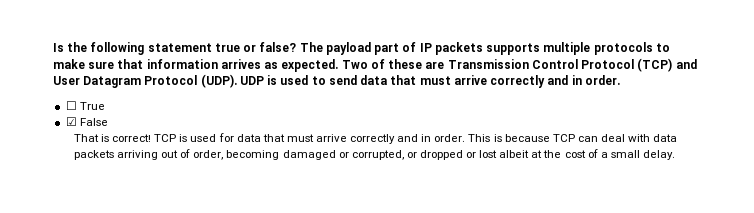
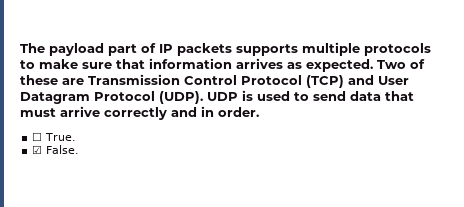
- Is the following statement true or false?
- ☐ True
+ ☐ True.
- ☑ False
- That is correct! TCP is used for data that must arrive correctly and in order. This is because TCP can deal with data packets arriving out of order, becoming damaged or corrupted, or dropped or lost albeit at the cost of a small delay.
+ ☑ False.

